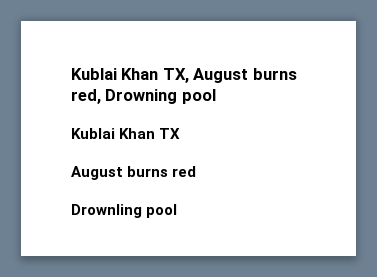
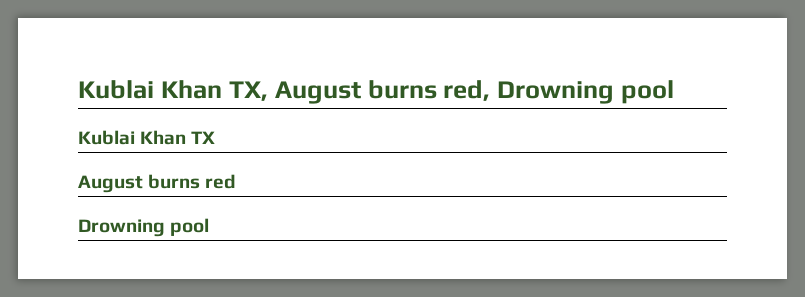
  August burns red
- Drownling pool
+ Drowning pool

